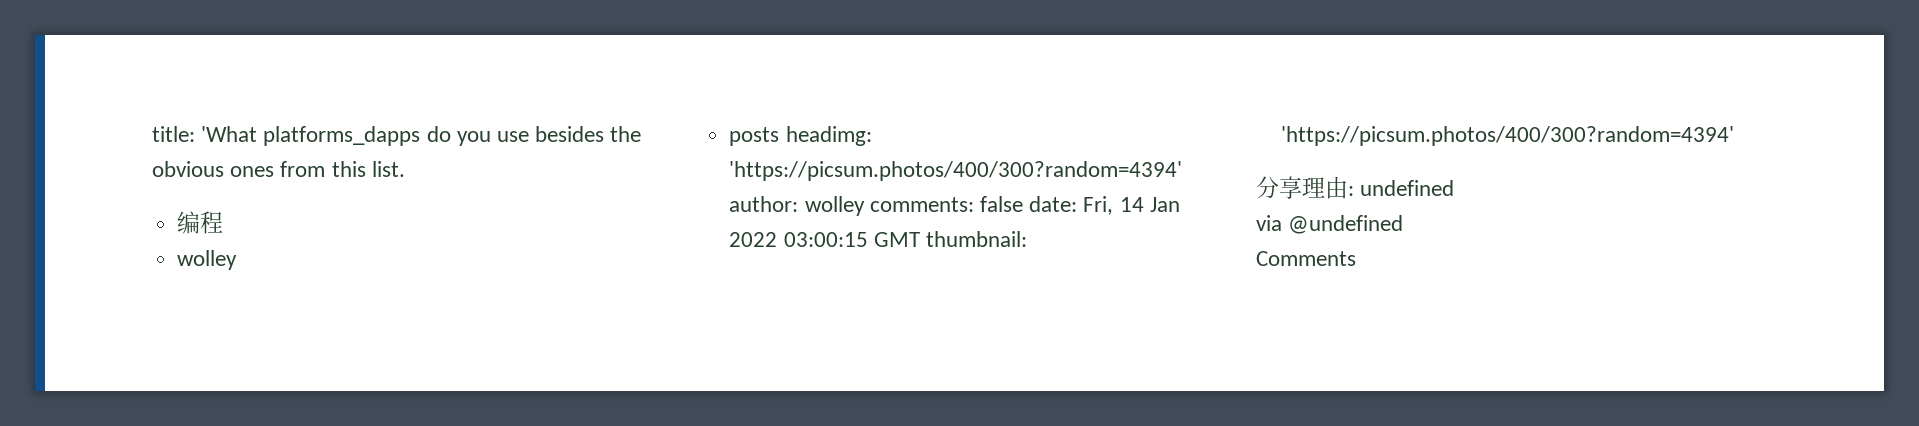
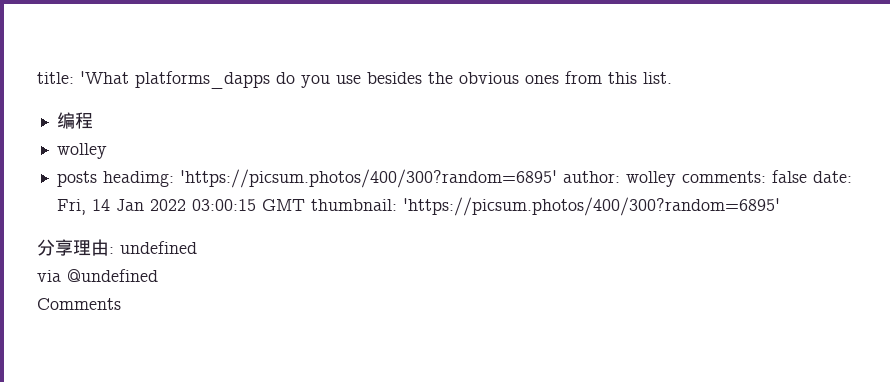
- posts headimg: 'https://picsum.photos/400/300?random=4394' author: wolley comments: false date: Fri, 14 Jan 2022 03:00:15 GMT thumbnail: 'https://picsum.photos/400/300?random=4394'
+ posts headimg: 'https://picsum.photos/400/300?random=6895' author: wolley comments: false date: Fri, 14 Jan 2022 03:00:15 GMT thumbnail: 'https://picsum.photos/400/300?random=6895'

